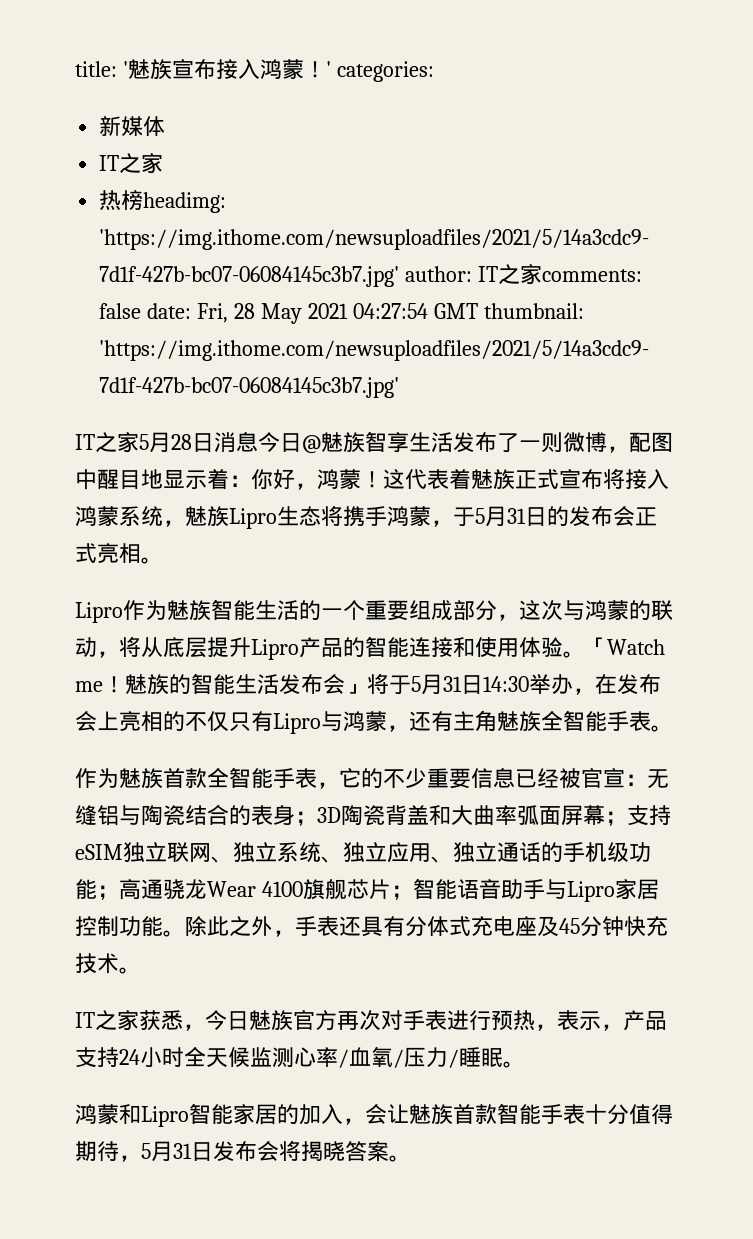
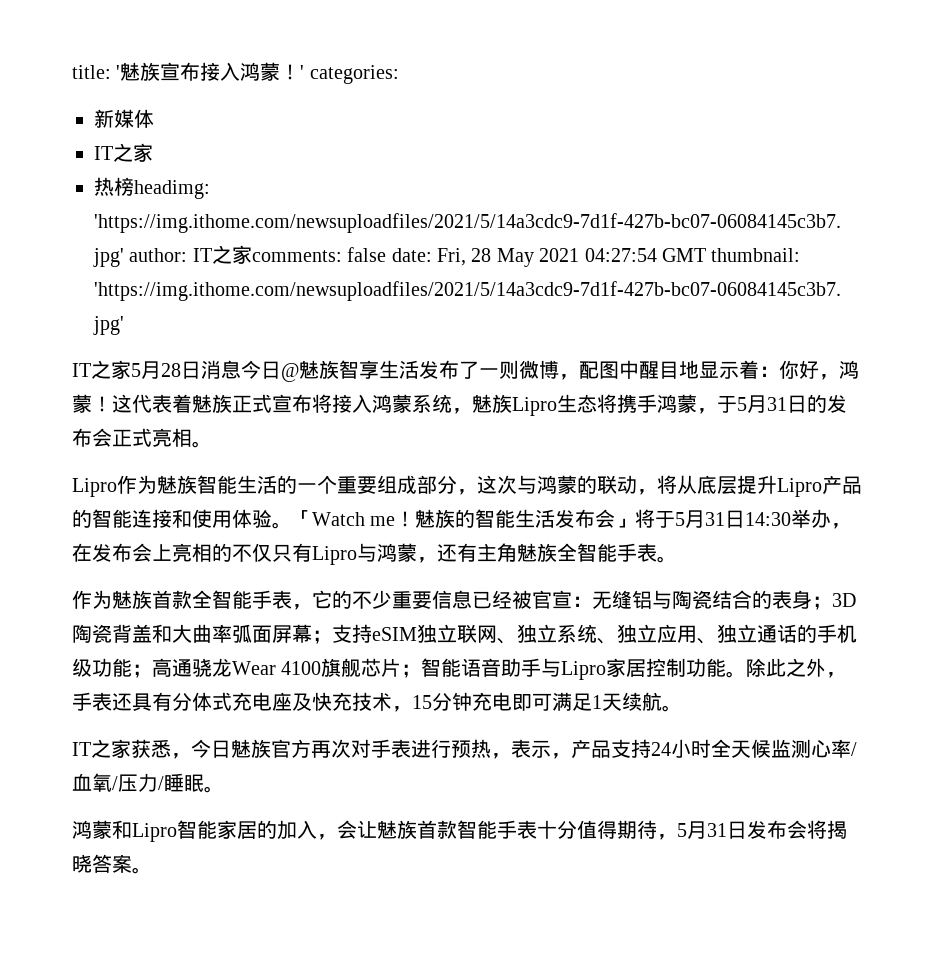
- 除此之外，手表还具有分体式充电座及45分钟快充技术。
+ 除此之外，手表还具有分体式充电座及快充技术，15分钟充电即可满足1天续航。

